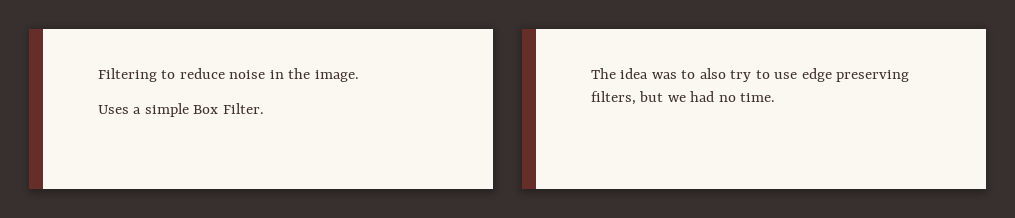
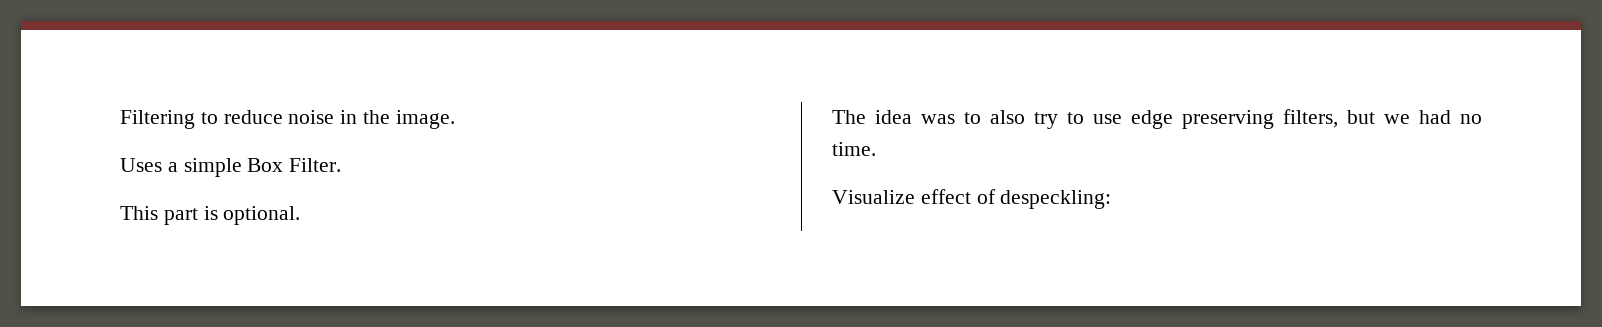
+ This part is optional.
+ Visualize effect of despeckling:

